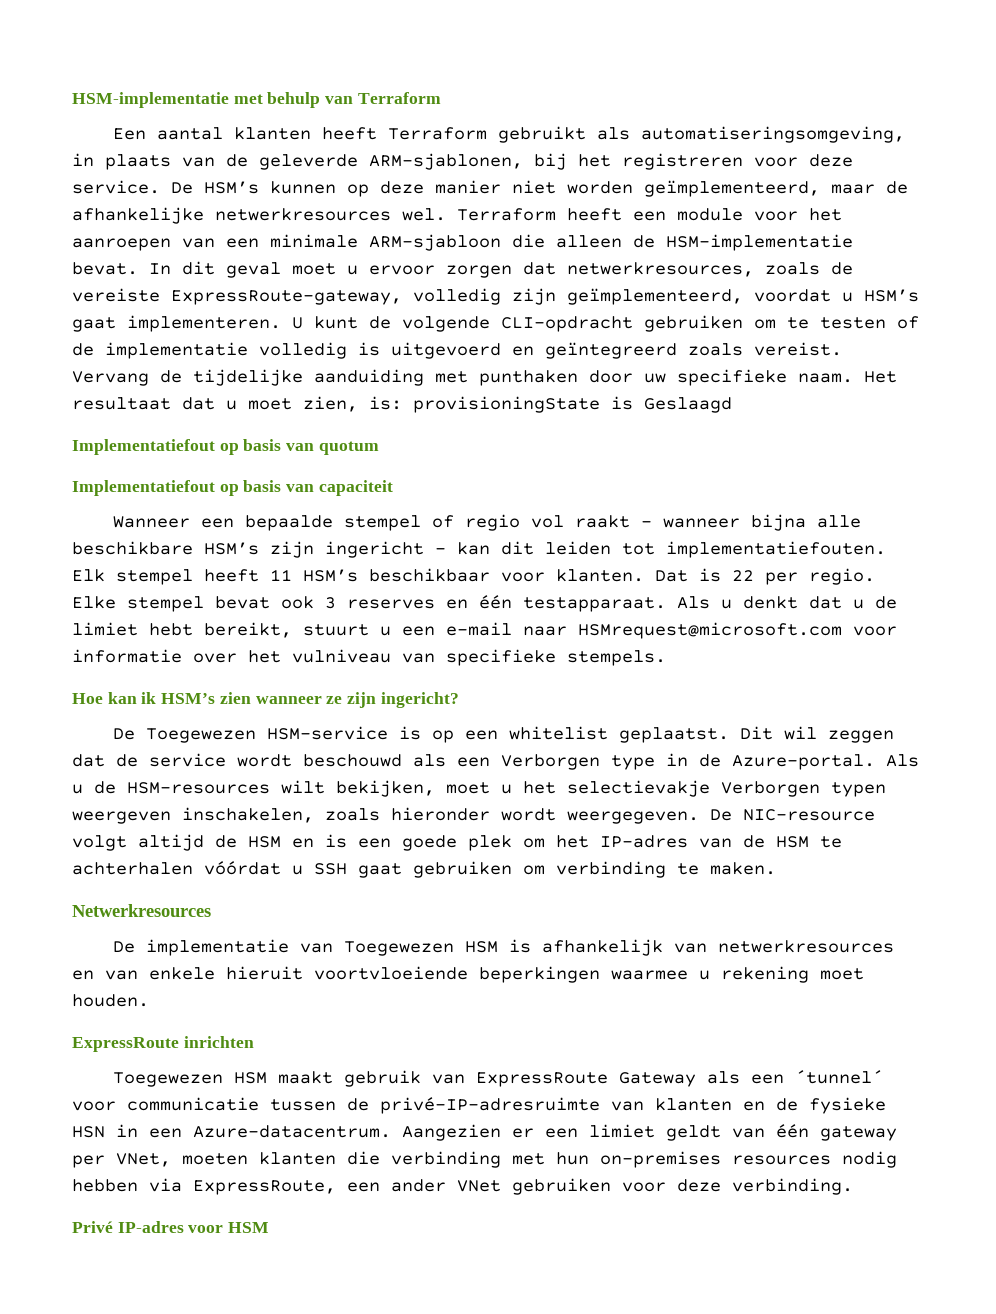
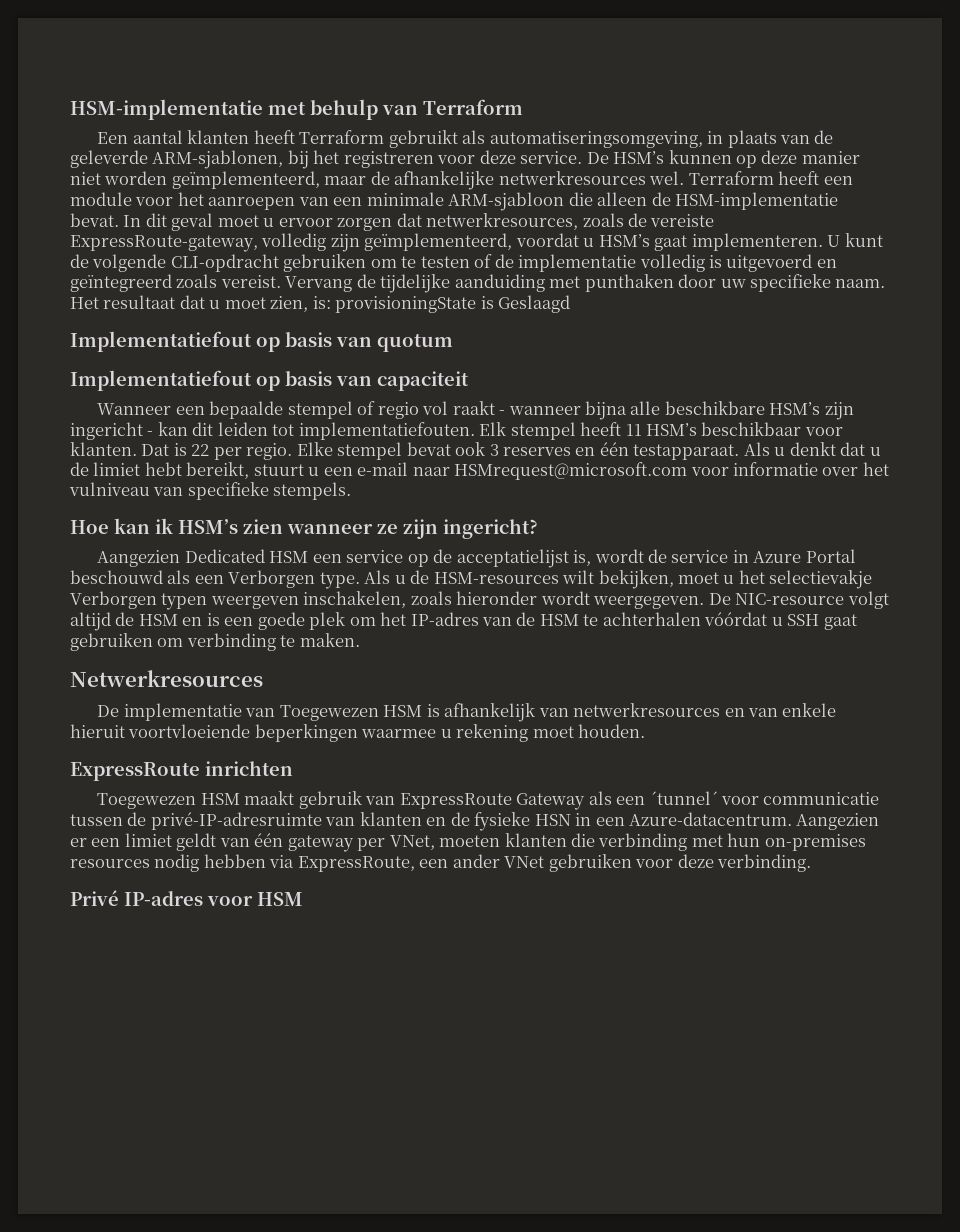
- De Toegewezen HSM-service is op een whitelist geplaatst. Dit wil zeggen dat de service wordt beschouwd als een Verborgen type in de Azure-portal.
+ Aangezien Dedicated HSM een service op de acceptatielijst is, wordt de service in Azure Portal beschouwd als een Verborgen type.

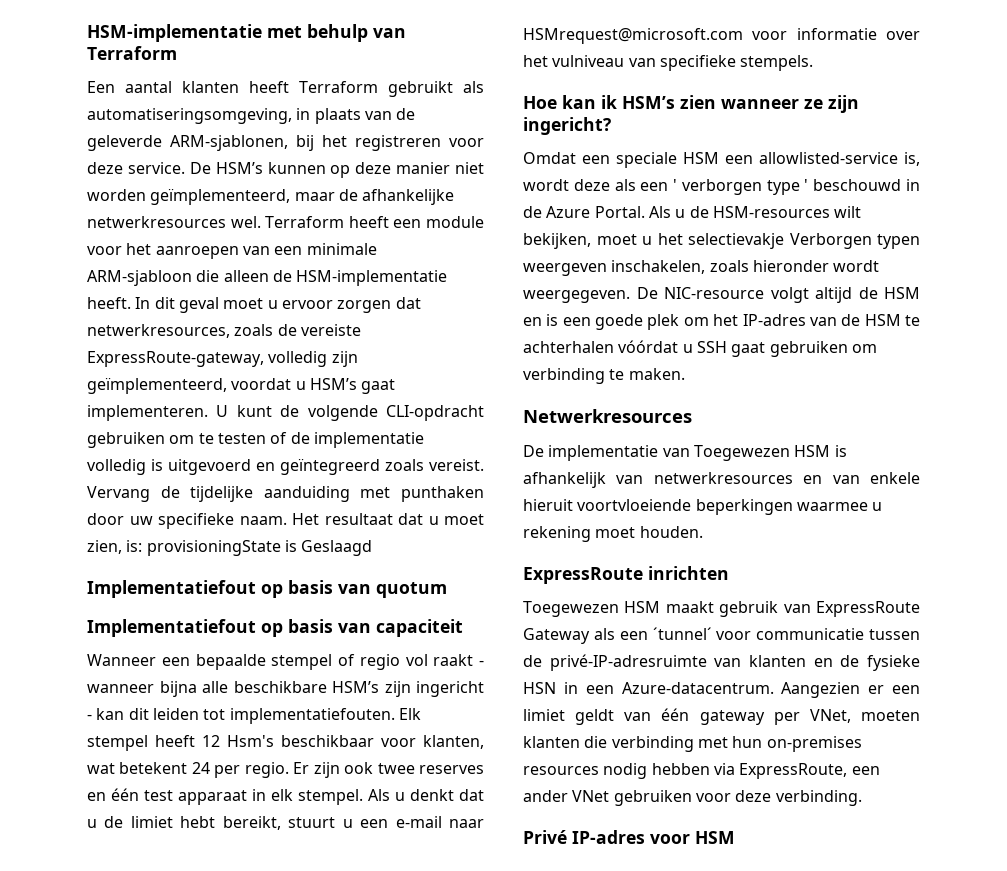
- Terraform heeft een module voor het aanroepen van een minimale ARM-sjabloon die alleen de HSM-implementatie bevat.
+ Terraform heeft een module voor het aanroepen van een minimale ARM-sjabloon die alleen de HSM-implementatie heeft.
- Elk stempel heeft 11 HSM’s beschikbaar voor klanten. Dat is 22 per regio. Elke stempel bevat ook 3 reserves en één testapparaat.
+ Elk stempel heeft 12 Hsm's beschikbaar voor klanten, wat betekent 24 per regio. Er zijn ook twee reserves en één test apparaat in elk stempel.
- Aangezien Dedicated HSM een service op de acceptatielijst is, wordt de service in Azure Portal beschouwd als een Verborgen type.
+ Omdat een speciale HSM een allowlisted-service is, wordt deze als een ' verborgen type ' beschouwd in de Azure Portal.

